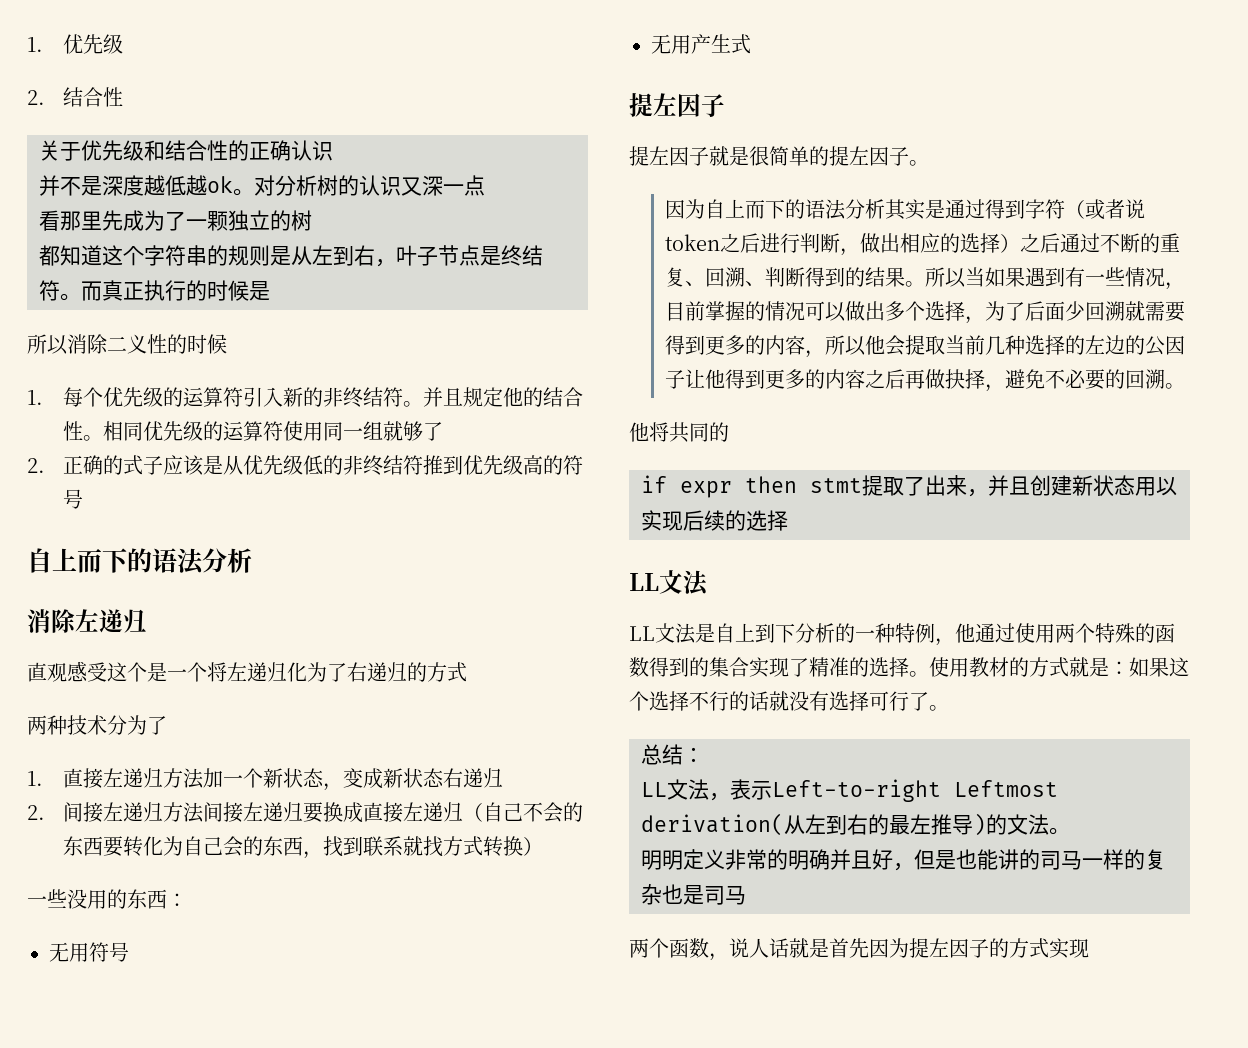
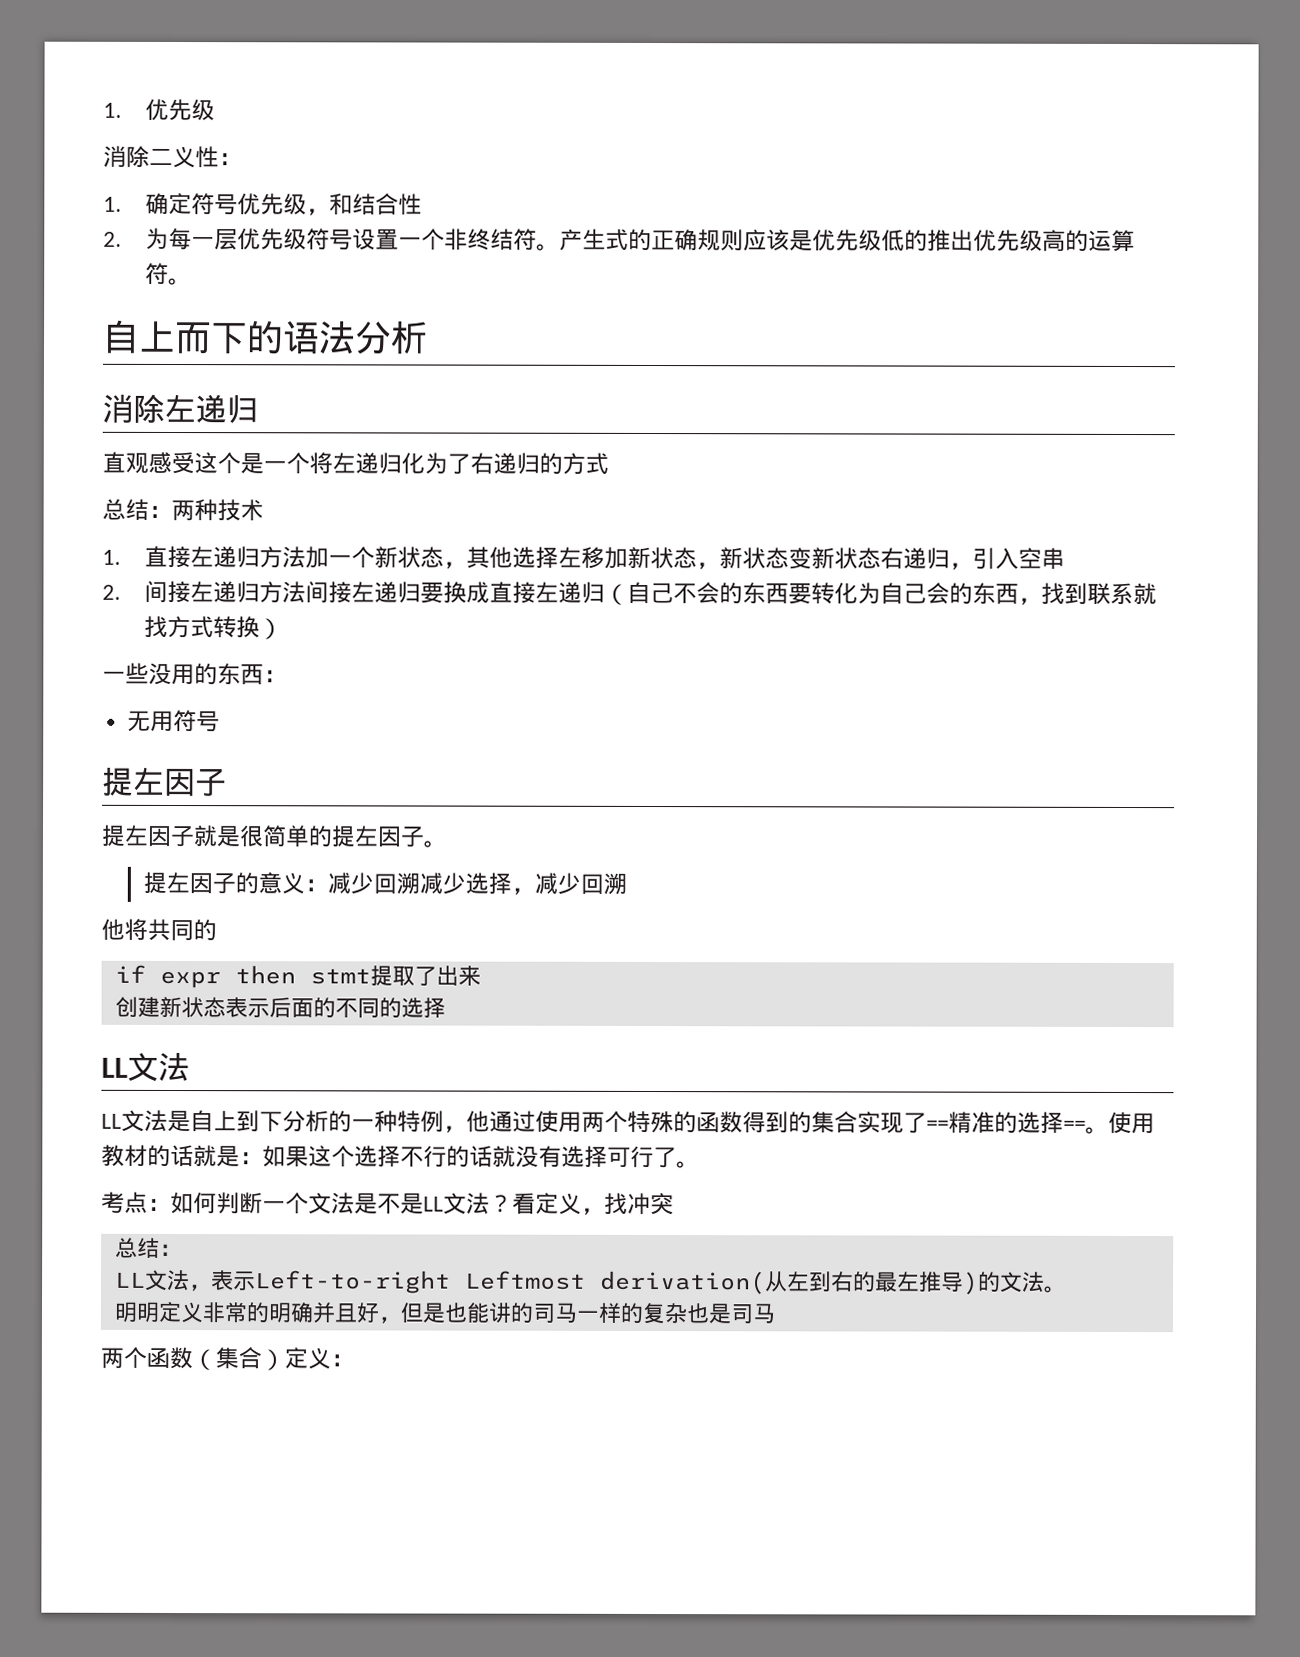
- 2.结合性
- 关于优先级和结合性的正确认识
- 并不是深度越低越ok。对分析树的认识又深一点
- 看那里先成为了一颗独立的树
- 都知道这个字符串的规则是从左到右，叶子节点是终结符。而真正执行的时候是
- 所以消除二义性的时候
- 1.每个优先级的运算符引入新的非终结符。并且规定他的结合性。相同优先级的运算符使用同一组就够了
- 2.正确的式子应该是从优先级低的非终结符推到优先级高的符号
+ 消除二义性：
+ 1.确定符号优先级，和结合性
+ 2.为每一层优先级符号设置一个非终结符。产生式的正确规则应该是优先级低的推出优先级高的运算符。
- 两种技术分为了
+ 总结：两种技术
- 1.直接左递归方法加一个新状态，变成新状态右递归
+ 1.直接左递归方法加一个新状态，其他选择左移加新状态，新状态变新状态右递归，引入空串
- 无用产生式
- 因为自上而下的语法分析其实是通过得到字符（或者说token之后进行判断，做出相应的选择）之后通过不断的重复、回溯、判断得到的结果。所以当如果遇到有一些情况，目前掌握的情况可以做出多个选择，为了后面少回溯就需要得到更多的内容，所以他会提取当前几种选择的左边的公因子让他得到更多的内容之后再做抉择，避免不必要的回溯。
+ 提左因子的意义：减少回溯减少选择，减少回溯
- if expr then stmt提取了出来，并且创建新状态用以实现后续的选择
+ if expr then stmt提取了出来
+ 创建新状态表示后面的不同的选择
- LL文法是自上到下分析的一种特例，他通过使用两个特殊的函数得到的集合实现了精准的选择。
+ LL文法是自上到下分析的一种特例，他通过使用两个特殊的函数得到的集合实现了==精准的选择==。
- 使用教材的方式就是：如果这个选择不行的话就没有选择可行了。
+ 使用教材的话就是：如果这个选择不行的话就没有选择可行了。
+ 考点：如何判断一个文法是不是LL文法？看定义，找冲突
- 两个函数，说人话就是首先因为提左因子的方式实现
+ 两个函数（集合）定义：

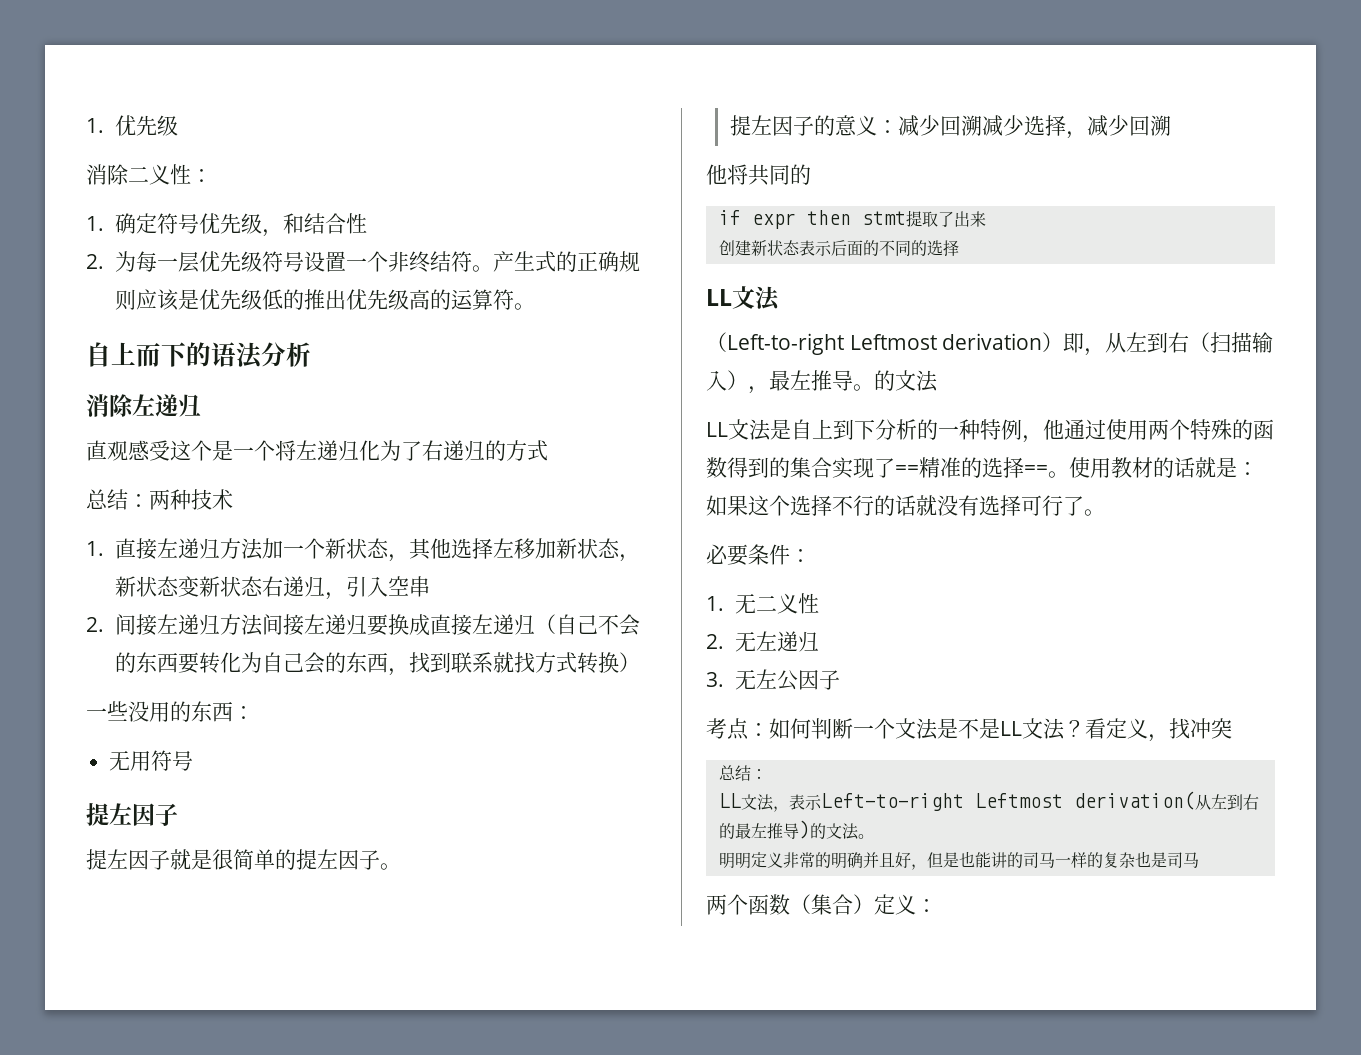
+ （Left-to-right Leftmost derivation）即，从左到右（扫描输入），最左推导。的文法
+ 必要条件：
+ 1.无二义性
+ 2.无左递归
+ 3.无左公因子

